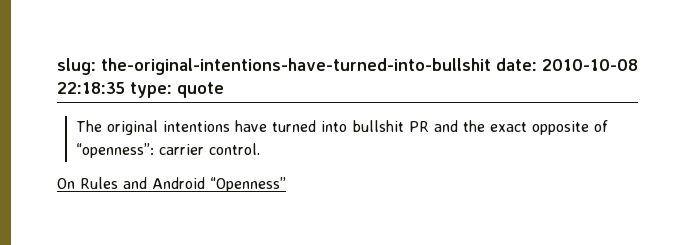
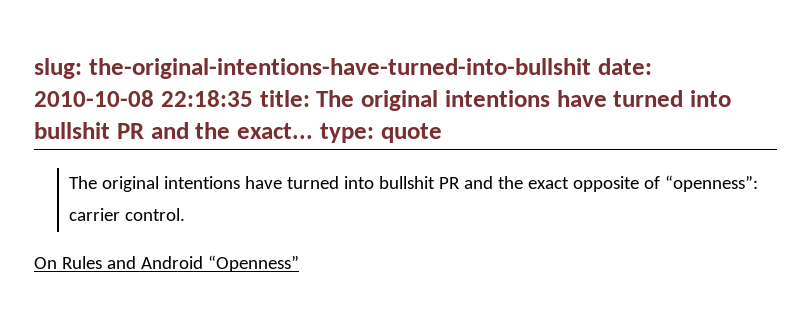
- slug: the-original-intentions-have-turned-into-bullshit date: 2010-10-08 22:18:35 type: quote
+ slug: the-original-intentions-have-turned-into-bullshit date: 2010-10-08 22:18:35 title: The original intentions have turned into bullshit PR and the exact... type: quote

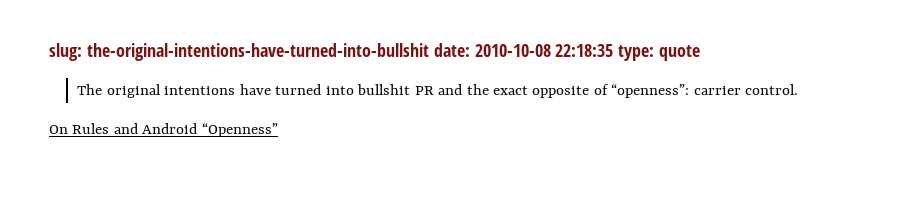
- slug: the-original-intentions-have-turned-into-bullshit date: 2010-10-08 22:18:35 title: The original intentions have turned into bullshit PR and the exact... type: quote
+ slug: the-original-intentions-have-turned-into-bullshit date: 2010-10-08 22:18:35 type: quote

